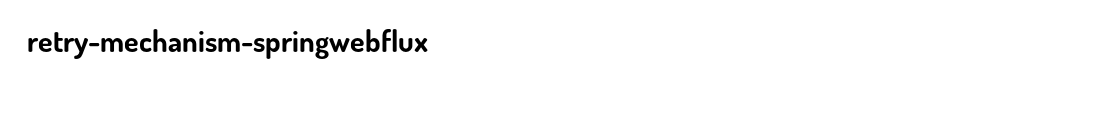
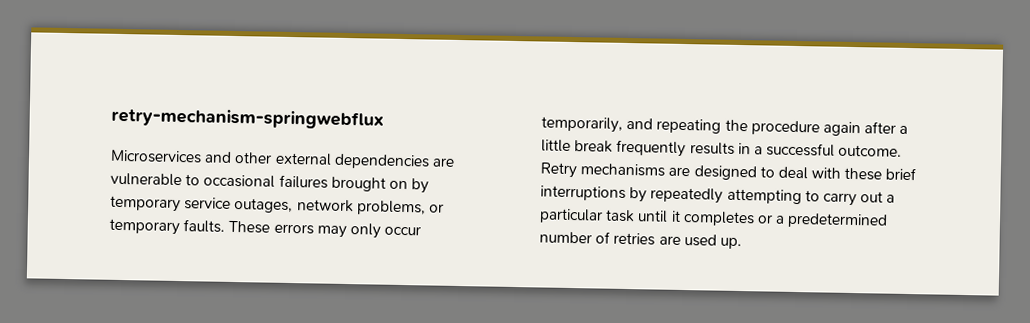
+ Microservices and other external dependencies are vulnerable to occasional failures brought on by temporary service outages, network problems, or temporary faults. These errors may only occur temporarily, and repeating the procedure again after a little break frequently results in a successful outcome. Retry mechanisms are designed to deal with these brief interruptions by repeatedly attempting to carry out a particular task until it completes or a predetermined number of retries are used up.

